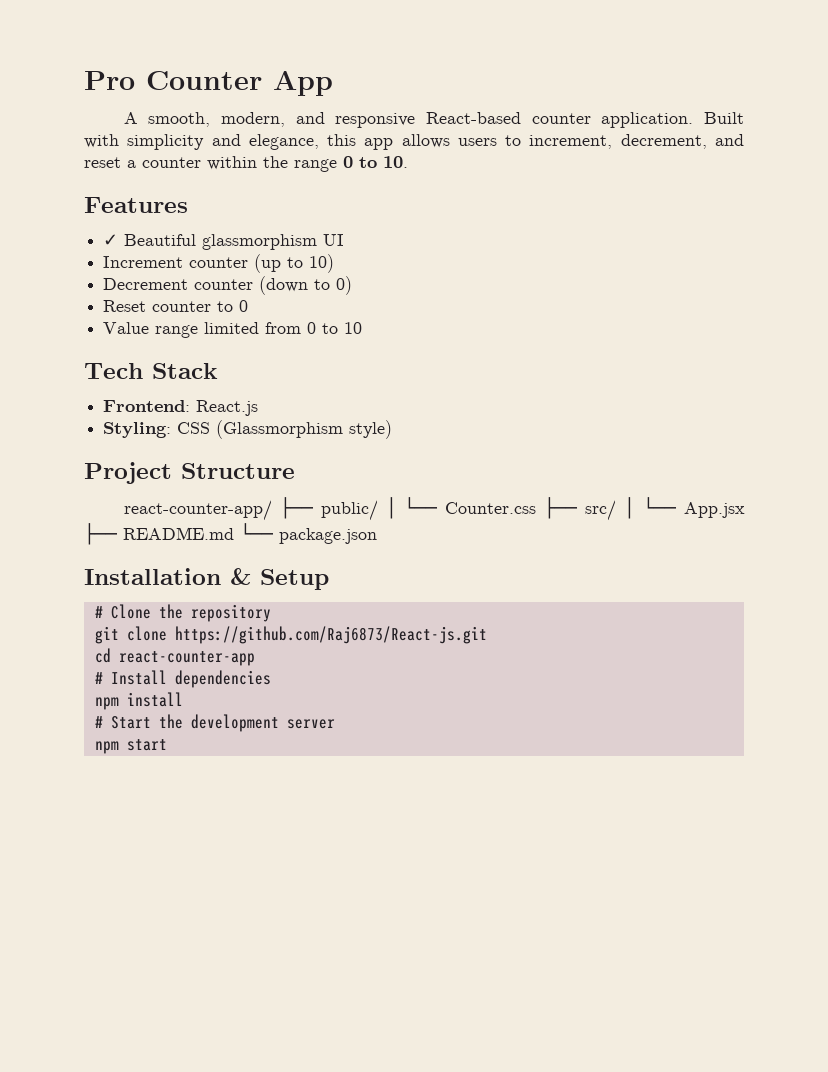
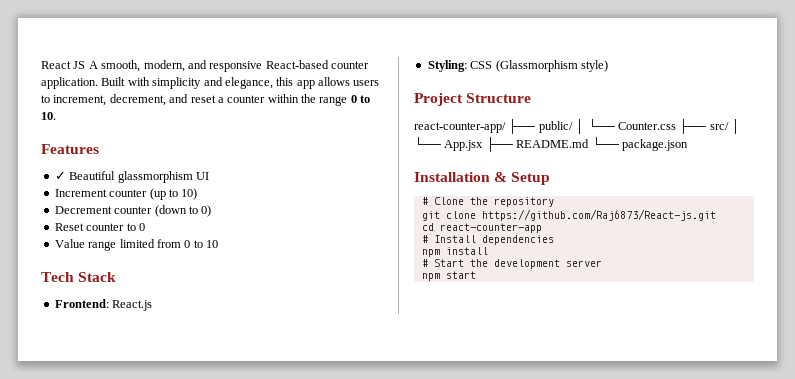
- Pro Counter App
- A smooth, modern, and responsive React-based counter application.
+ React JS A smooth, modern, and responsive React-based counter application.

